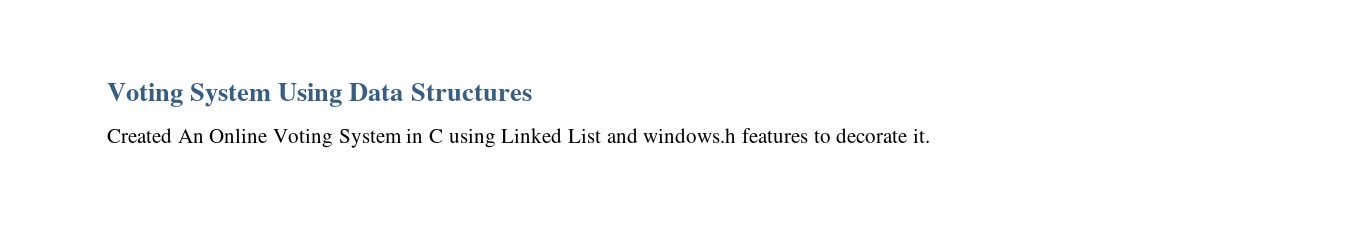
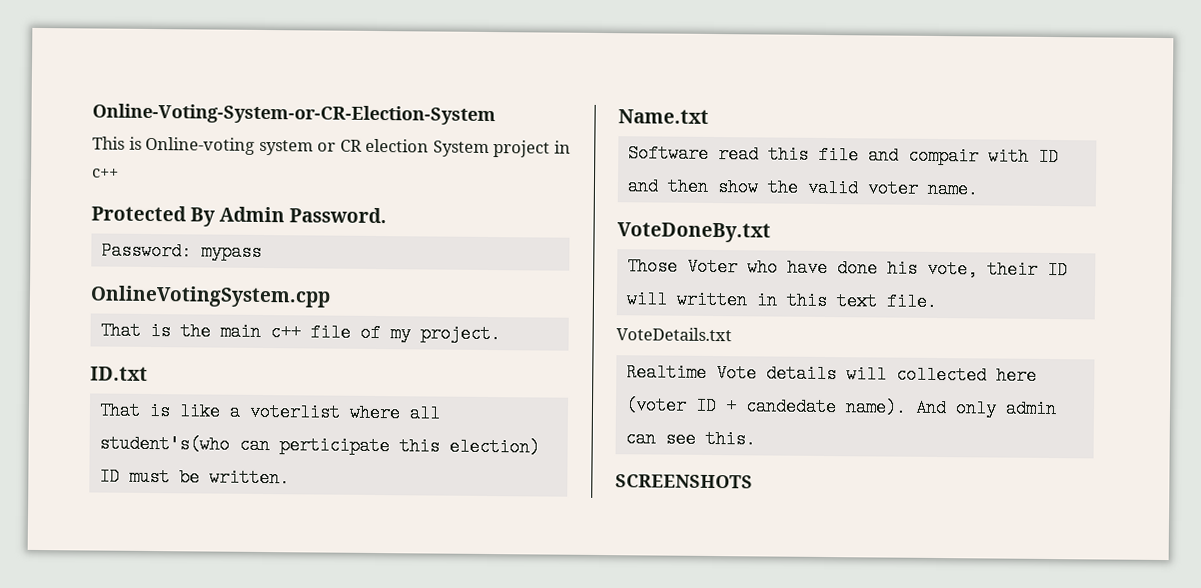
- Voting System Using Data Structures
- Created An Online Voting System in C using Linked List and windows.h features to decorate it.
+ Online-Voting-System-or-CR-Election-System
+ This is Online-voting system or CR election System project in c++
+ Protected By Admin Password.
+ Password: mypass
+ OnlineVotingSystem.cpp
+ That is the main c++ file of my project.
+ ID.txt
+ That is like a voterlist where all student's(who can perticipate this election) ID must be written.
+ Name.txt
+ Software read this file and compair with ID and then show the valid voter name.
+ VoteDoneBy.txt
+ Those Voter who have done his vote, their ID will written in this text file.
+ VoteDetails.txt
+ Realtime Vote details will collected here (voter ID + candedate name). And only admin can see this.
+ SCREENSHOTS

